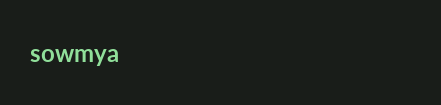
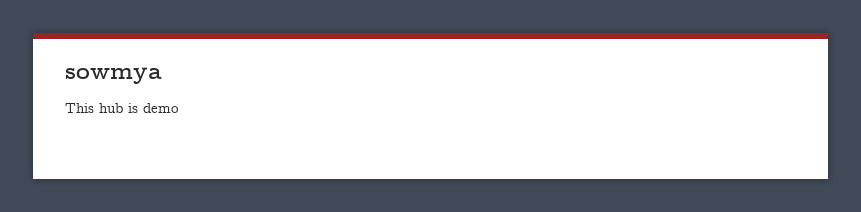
+ This hub is demo

